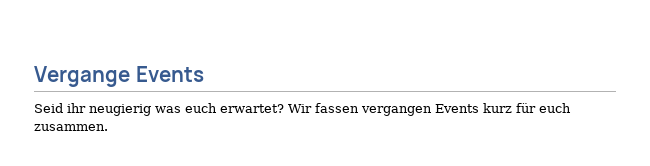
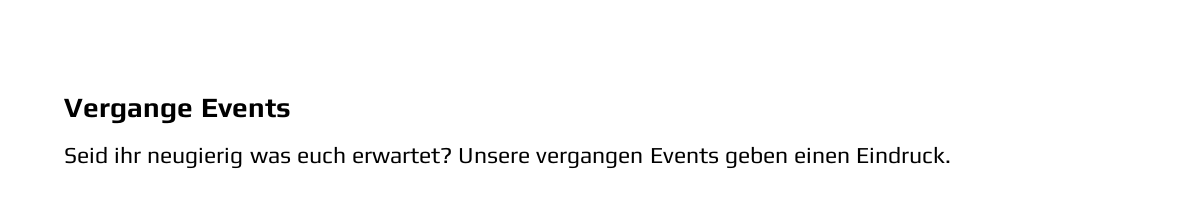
- Wir fassen vergangen Events kurz für euch zusammen.
+ Unsere vergangen Events geben einen Eindruck.

